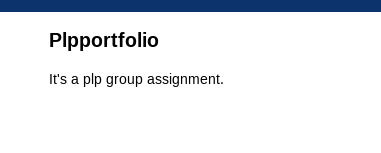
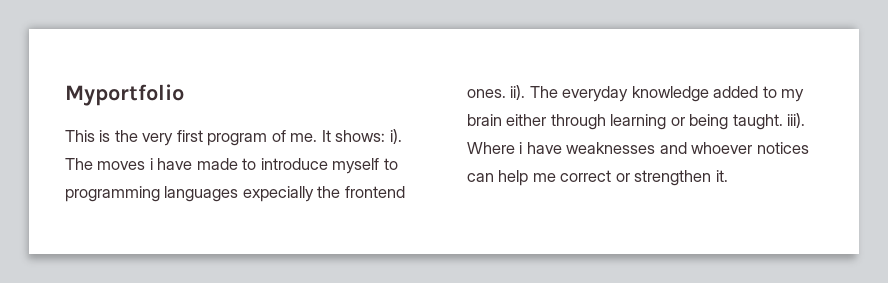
- Plpportfolio
- It's a plp group assignment.
+ Myportfolio
+ This is the very first program of me. It shows: i). The moves i have made to introduce myself to programming languages expecially the frontend ones. ii). The everyday knowledge added to my brain either through learning or being taught. iii). Where i have weaknesses and whoever notices can help me correct or strengthen it.

